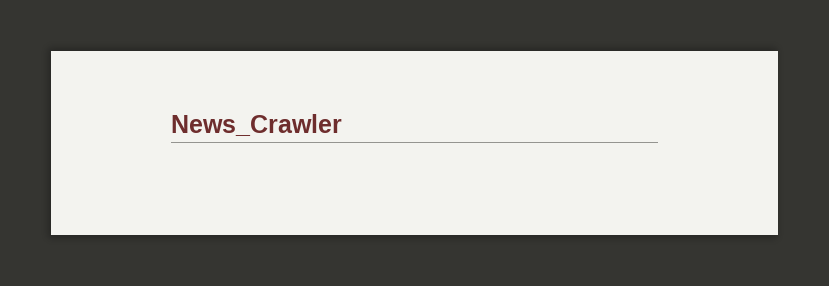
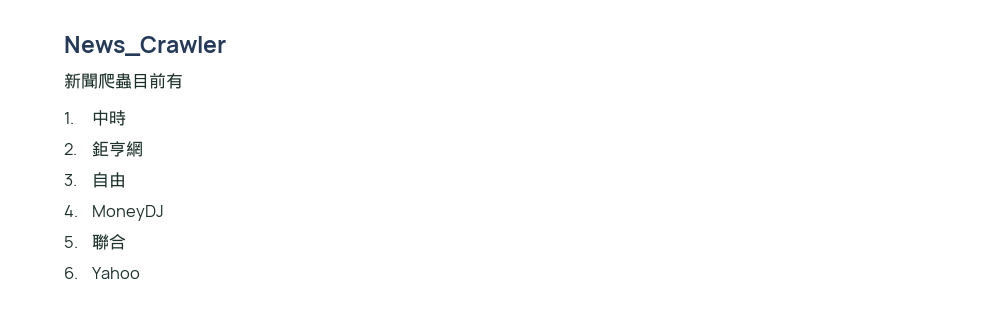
+ 新聞爬蟲目前有
+ 1.中時
+ 2.鉅亨網
+ 3.自由
+ 4. MoneyDJ
+ 5.聯合
+ 6. Yahoo

